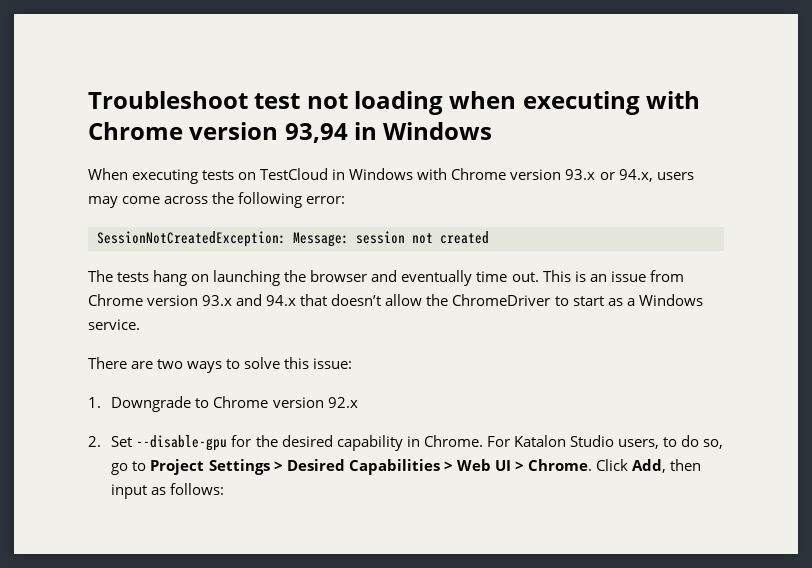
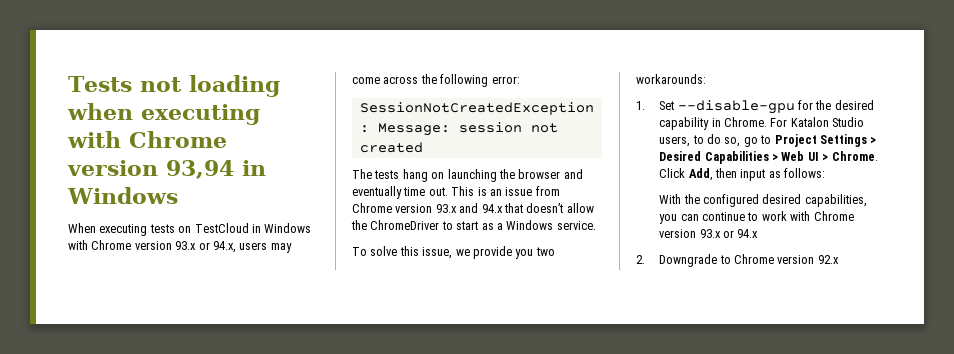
- Troubleshoot test not loading when executing with Chrome version 93,94 in Windows
+ Tests not loading when executing with Chrome version 93,94 in Windows
- There are two ways to solve this issue:
- 1. Downgrade to Chrome version 92.x
- 2. Set --disable-gpu for the desired capability in Chrome.
+ To solve this issue, we provide you two workarounds:
+ 1. Set --disable-gpu for the desired capability in Chrome.
+ With the configured desired capabilities, you can continue to work with Chrome version 93.x or 94.x
+ 2. Downgrade to Chrome version 92.x

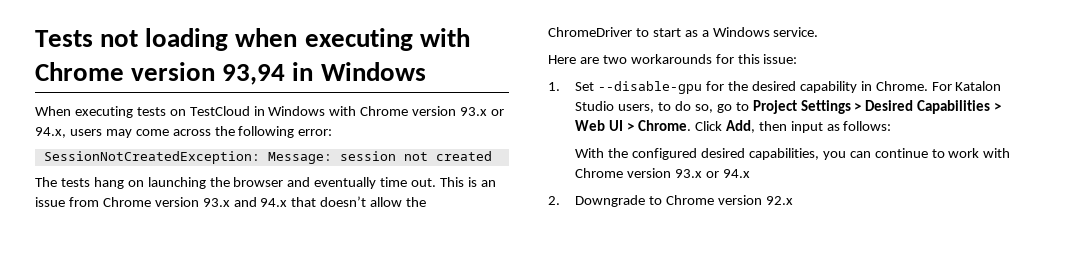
- To solve this issue, we provide you two workarounds:
+ Here are two workarounds for this issue:

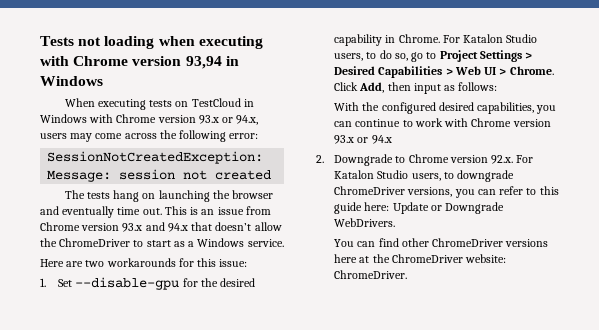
- 2. Downgrade to Chrome version 92.x
+ 2. Downgrade to Chrome version 92.x. For Katalon Studio users, to downgrade ChromeDriver versions, you can refer to this guide here: Update or Downgrade WebDrivers.
+ You can find other ChromeDriver versions here at the ChromeDriver website: ChromeDriver.

